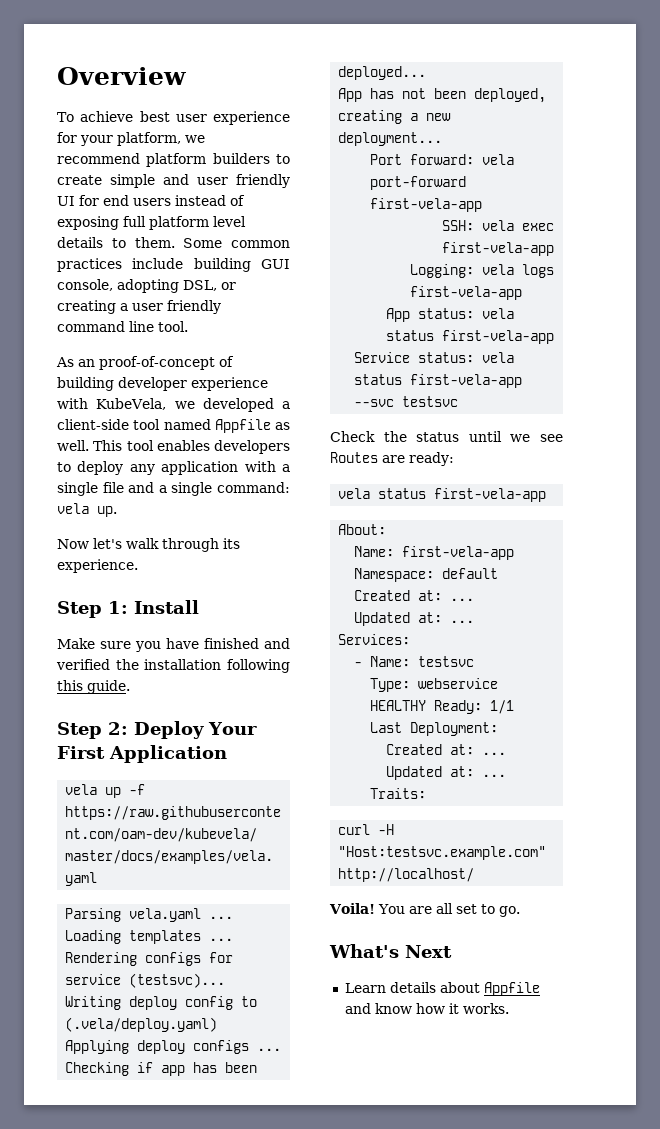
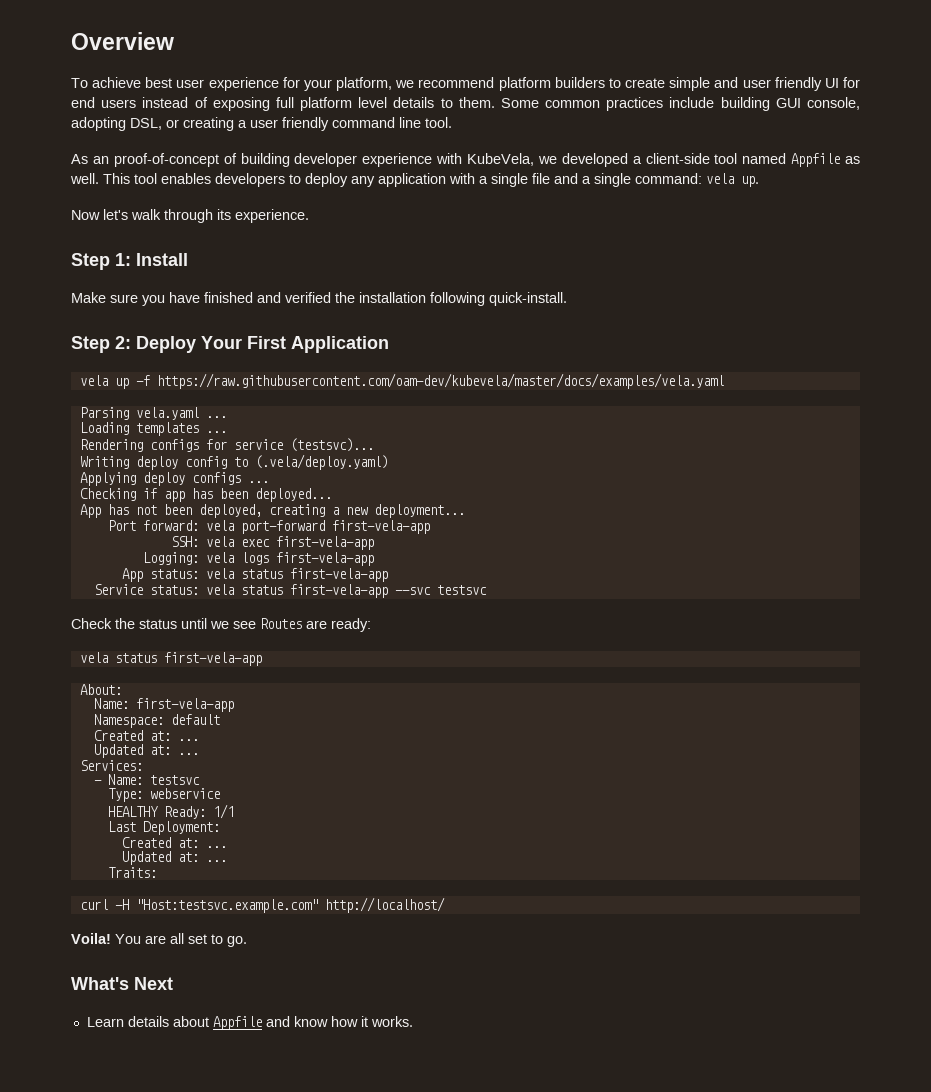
- Make sure you have finished and verified the installation following this guide.
+ Make sure you have finished and verified the installation following quick-install.

